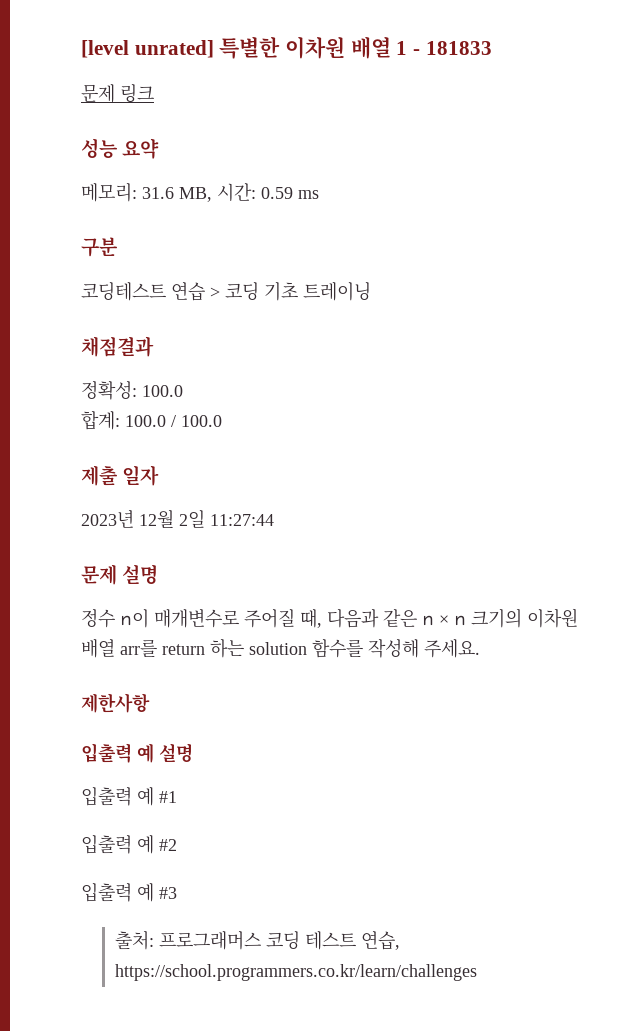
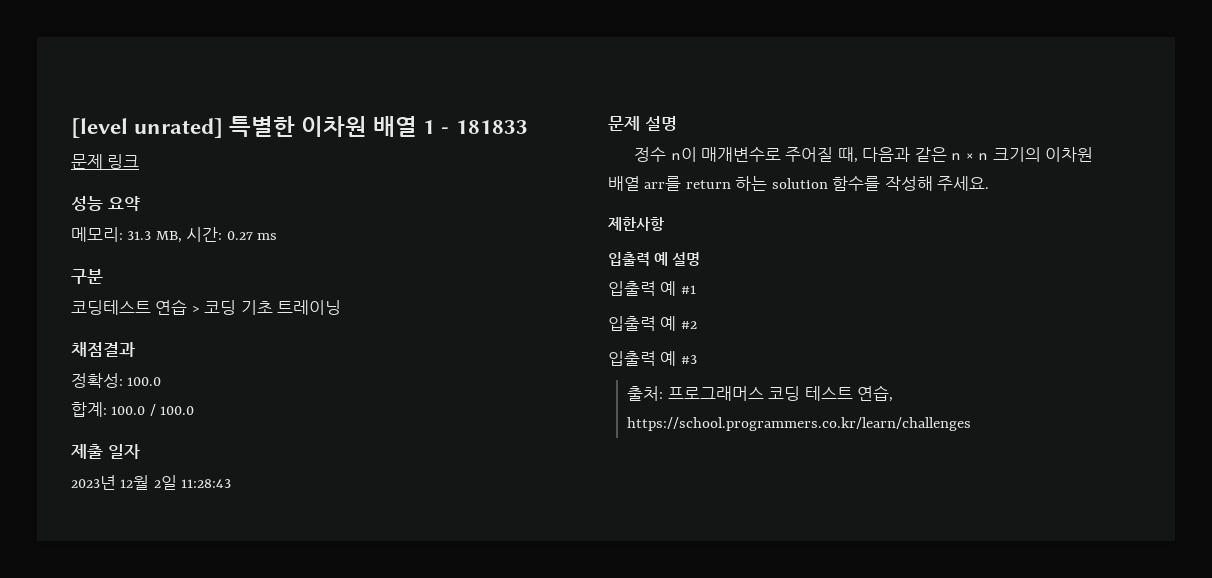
- 메모리: 31.6 MB, 시간: 0.59 ms
+ 메모리: 31.3 MB, 시간: 0.27 ms
- 2023년 12월 2일 11:27:44
+ 2023년 12월 2일 11:28:43

